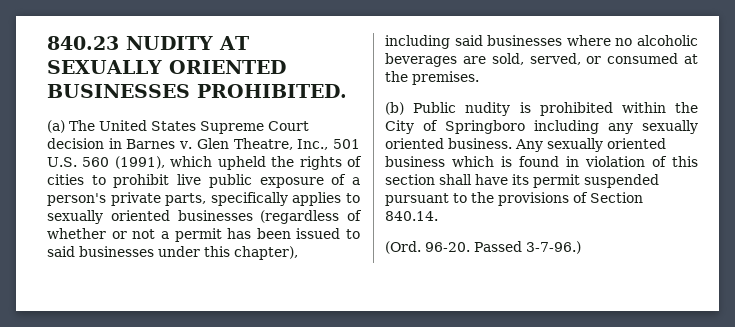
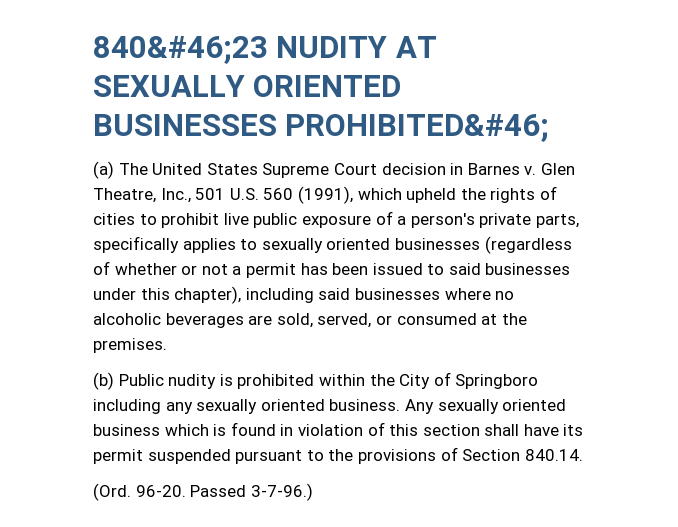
- 840.23 NUDITY AT SEXUALLY ORIENTED BUSINESSES PROHIBITED.
+ 840&#46;23 NUDITY AT SEXUALLY ORIENTED BUSINESSES PROHIBITED&#46;

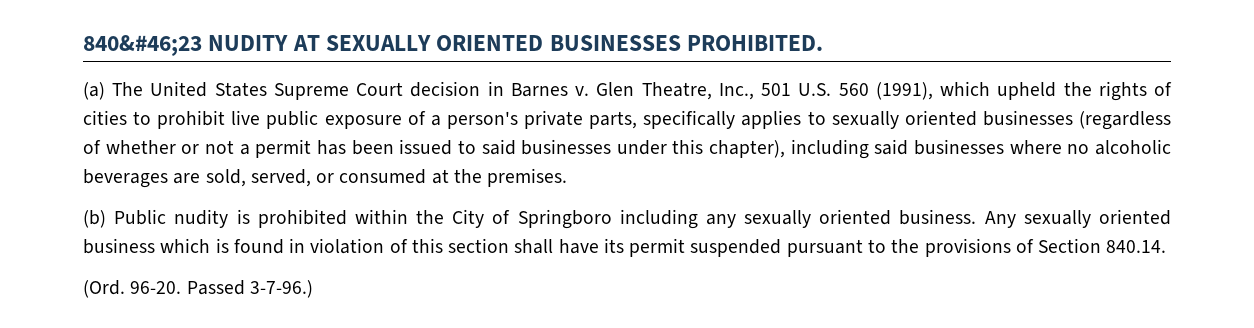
- 840&#46;23 NUDITY AT SEXUALLY ORIENTED BUSINESSES PROHIBITED&#46;
+ 840&#46;23 NUDITY AT SEXUALLY ORIENTED BUSINESSES PROHIBITED.

